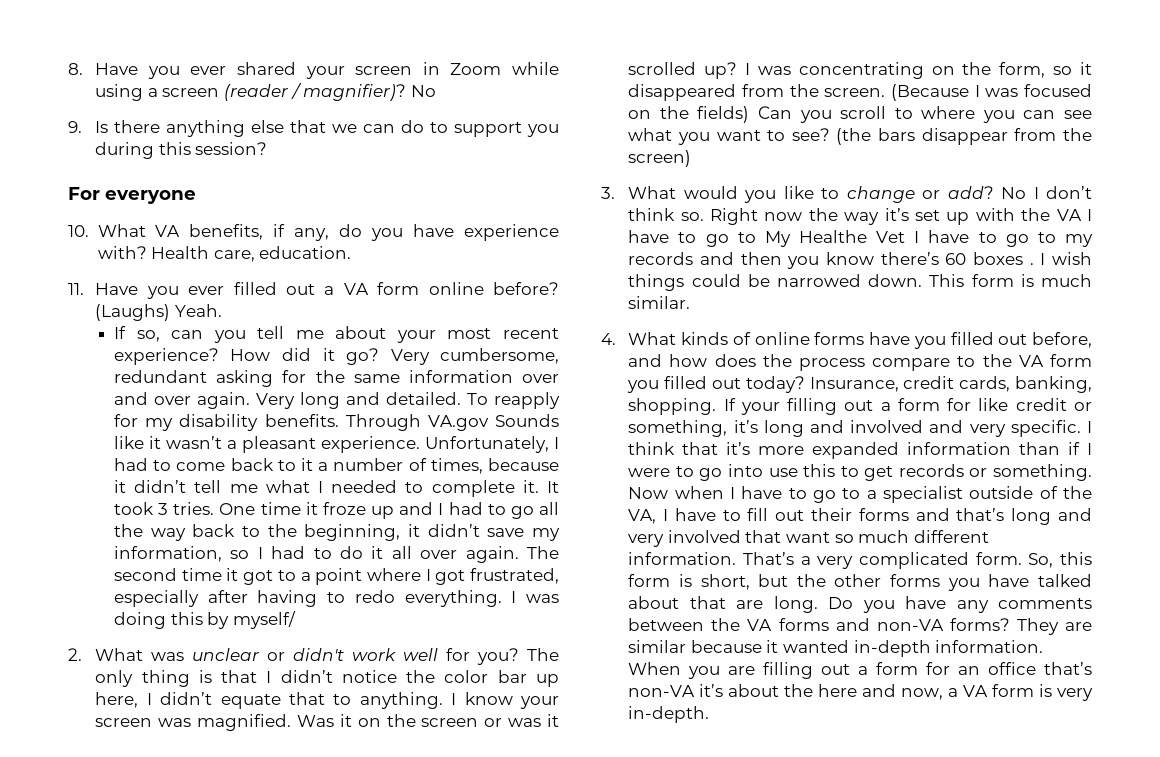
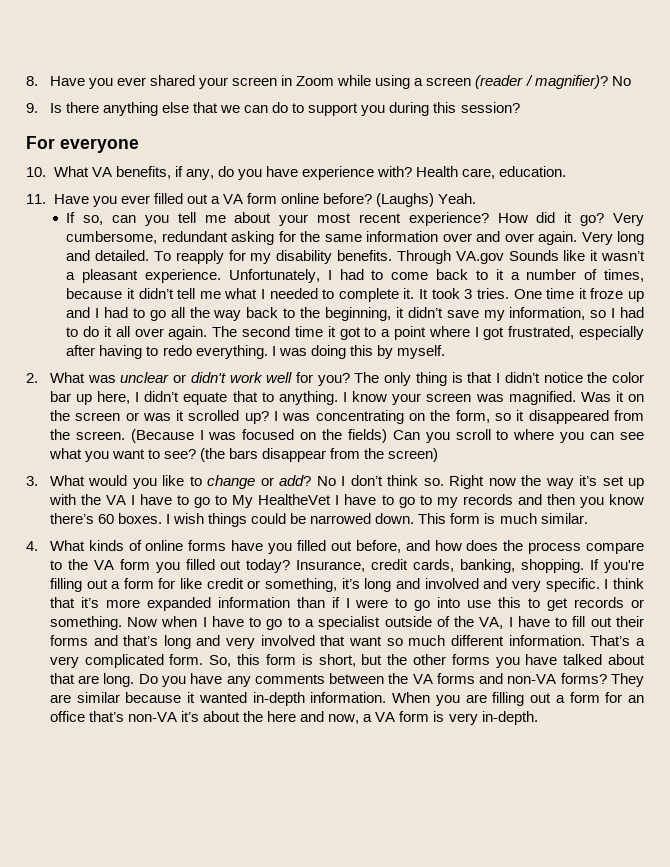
- I was doing this by myself/
+ I was doing this by myself.
- Right now the way it’s set up with the VA I have to go to My Healthe Vet I have to go to my records and then you know there’s 60 boxes .
+ Right now the way it’s set up with the VA I have to go to My HealtheVet I have to go to my records and then you know there’s 60 boxes.
- If your filling out a form for like credit or something, it’s long and involved and very specific.
+ If you're filling out a form for like credit or something, it’s long and involved and very specific.

